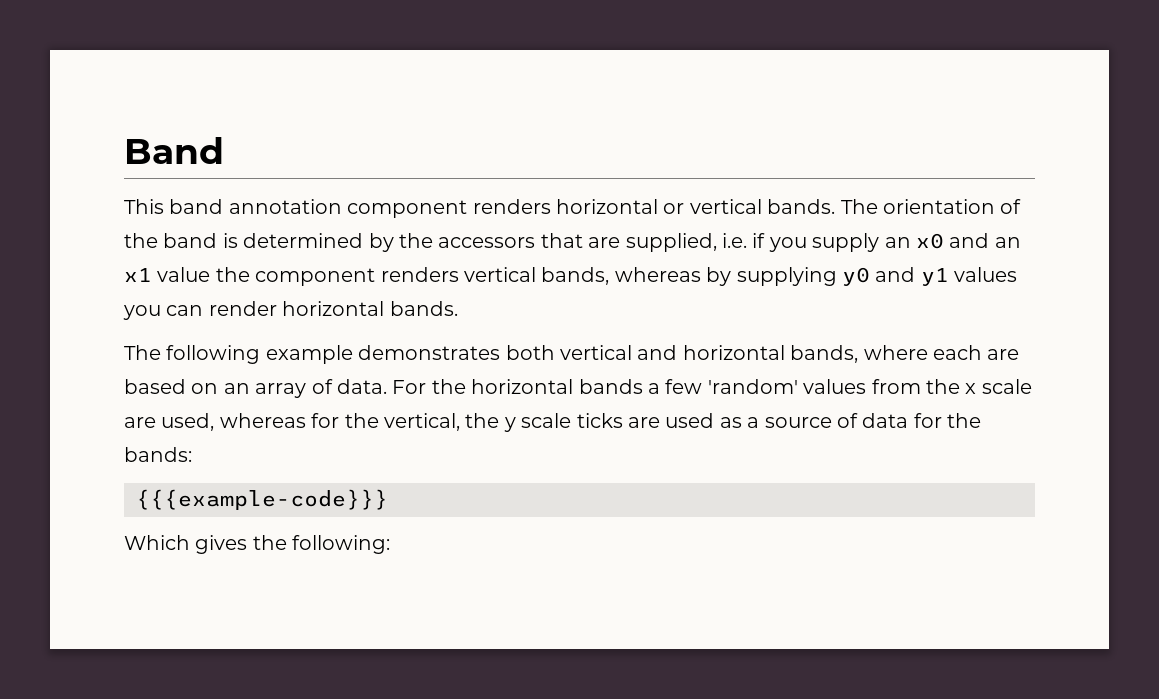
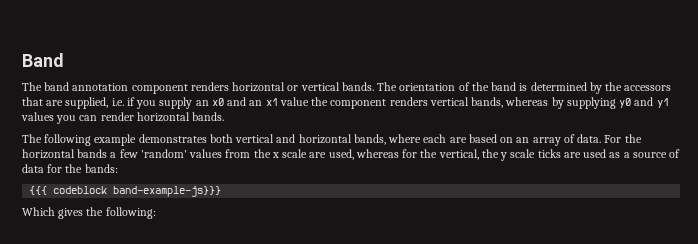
- This band annotation component renders horizontal or vertical bands.
+ The band annotation component renders horizontal or vertical bands.
- {{{example-code}}}
+ {{{ codeblock band-example-js}}}

